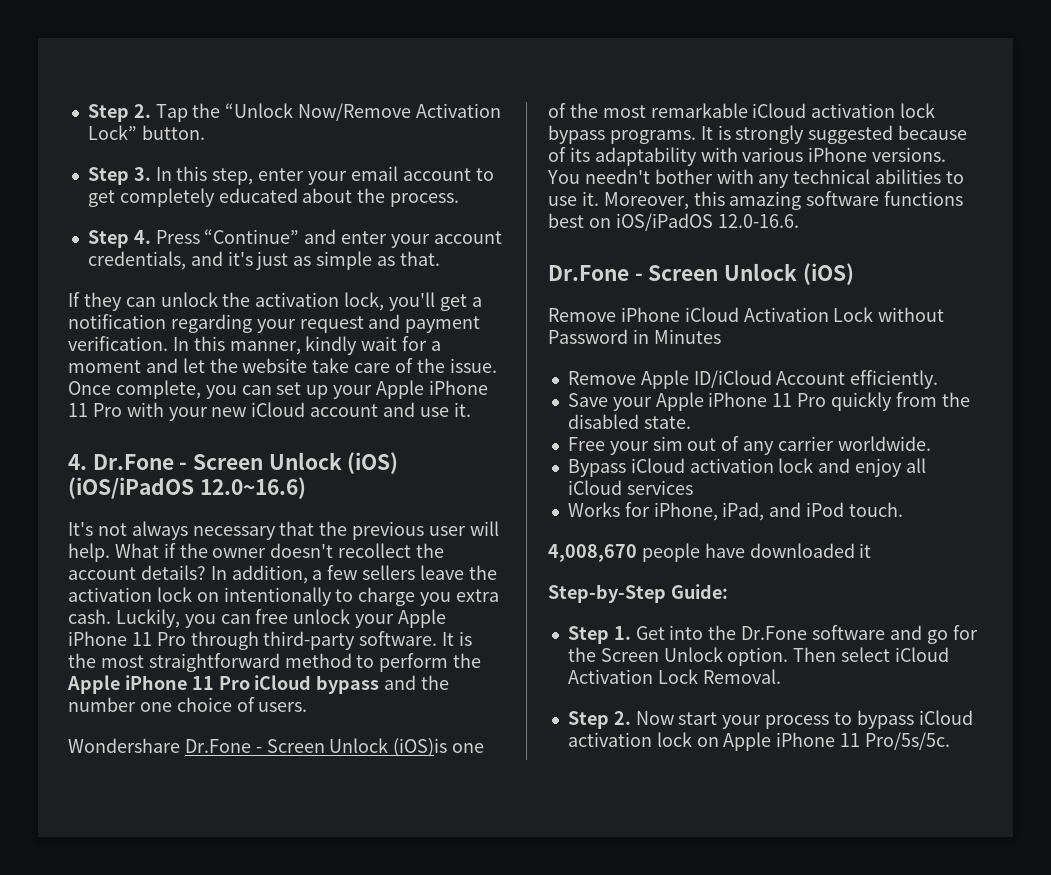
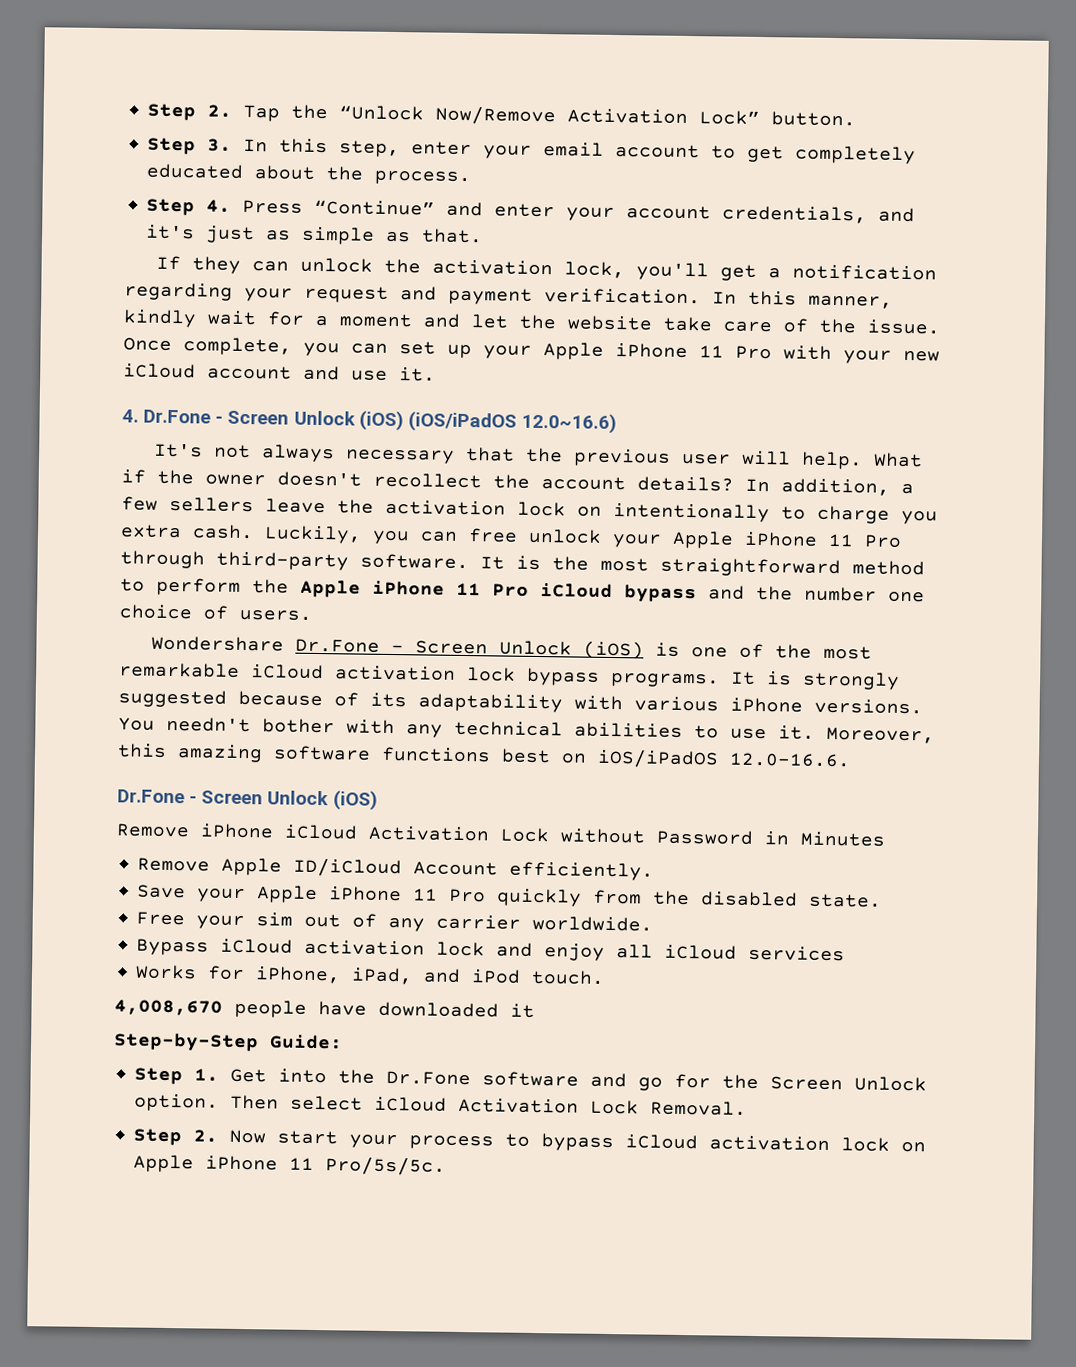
- Wondershare Dr.Fone - Screen Unlock (iOS)is one of the most remarkable iCloud activation lock bypass programs.
+ Wondershare Dr.Fone - Screen Unlock (iOS) is one of the most remarkable iCloud activation lock bypass programs.

